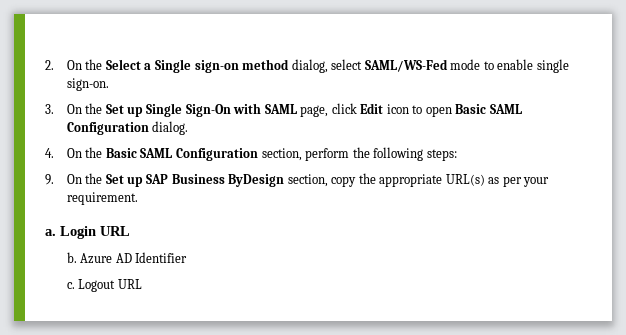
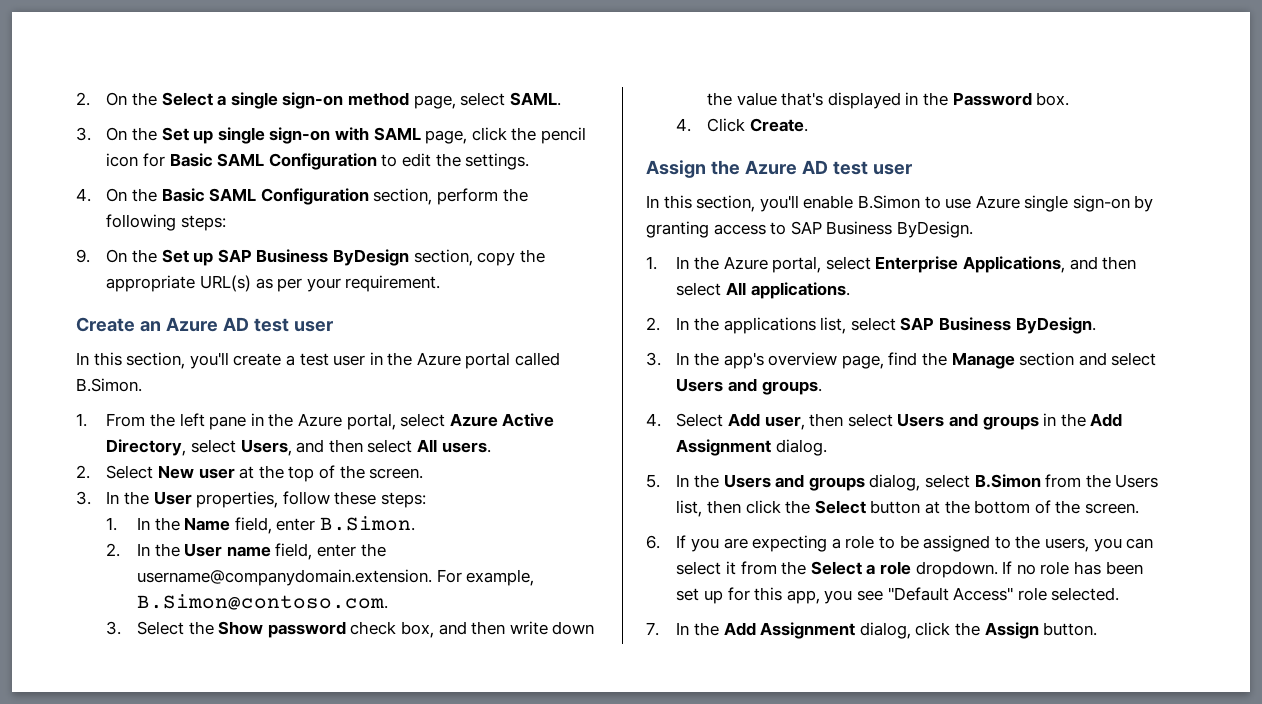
- 2. On the Select a Single sign-on method dialog, select SAML/WS-Fed mode to enable single sign-on.
+ 2. On the Select a single sign-on method page, select SAML.
- 3. On the Set up Single Sign-On with SAML page, click Edit icon to open Basic SAML Configuration dialog.
+ 3. On the Set up single sign-on with SAML page, click the pencil icon for Basic SAML Configuration to edit the settings.
- a. Login URL
- b. Azure AD Identifier
- c. Logout URL
+ Create an Azure AD test user
+ In this section, you'll create a test user in the Azure portal called B.Simon.
+ 1. From the left pane in the Azure portal, select Azure Active Directory, select Users, and then select All users.
+ 2. Select New user at the top of the screen.
+ 3. In the User properties, follow these steps:
+ 1. In the Name field, enter B.Simon.
+ 2. In the User name field, enter the username@companydomain.extension. For example, B.Simon@contoso.com.
+ 3. Select the Show password check box, and then write down the value that's displayed in the Password box.
+ 4. Click Create.
+ Assign the Azure AD test user
+ In this section, you'll enable B.Simon to use Azure single sign-on by granting access to SAP Business ByDesign.
+ 1. In the Azure portal, select Enterprise Applications, and then select All applications.
+ 2. In the applications list, select SAP Business ByDesign.
+ 3. In the app's overview page, find the Manage section and select Users and groups.
+ 4. Select Add user, then select Users and groups in the Add Assignment dialog.
+ 5. In the Users and groups dialog, select B.Simon from the Users list, then click the Select button at the bottom of the screen.
+ 6. If you are expecting a role to be assigned to the users, you can select it from the Select a role dropdown. If no role has been set up for this app, you see "Default Access" role selected.
+ 7. In the Add Assignment dialog, click the Assign button.

